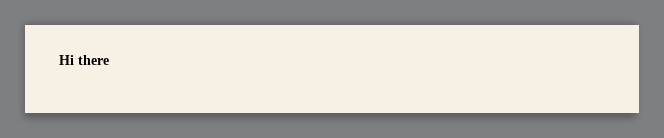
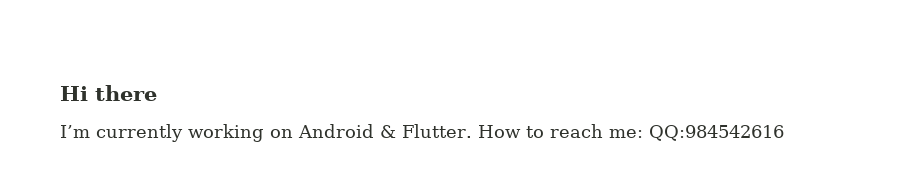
+ I’m currently working on Android & Flutter. How to reach me: QQ:984542616

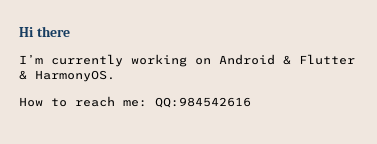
- I’m currently working on Android & Flutter. How to reach me: QQ:984542616
+ I’m currently working on Android & Flutter & HarmonyOS.
+ How to reach me: QQ:984542616

